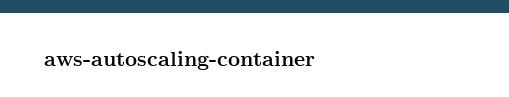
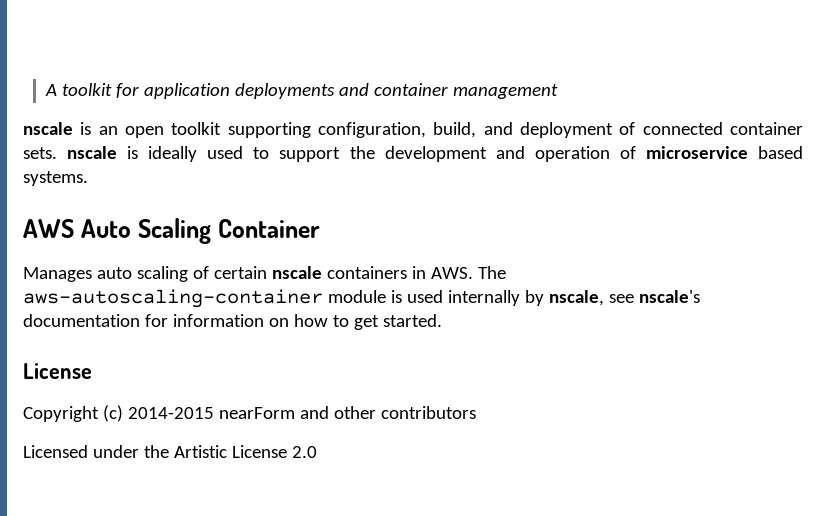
- aws-autoscaling-container
+ A toolkit for application deployments and container management
+ nscale is an open toolkit supporting configuration, build, and deployment of connected container sets. nscale is ideally used to support the development and operation of microservice based systems.
+ AWS Auto Scaling Container
+ Manages auto scaling of certain nscale containers in AWS. The aws-autoscaling-container module is used internally by nscale, see nscale's documentation for information on how to get started.
+ License
+ Copyright (c) 2014-2015 nearForm and other contributors
+ Licensed under the Artistic License 2.0

